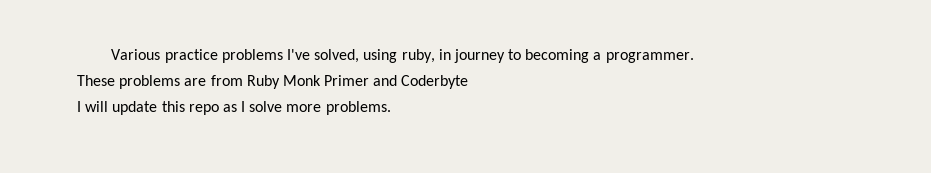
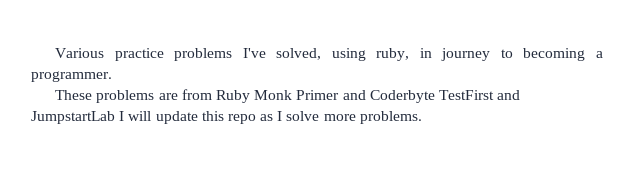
- These problems are from Ruby Monk Primer and Coderbyte
- I will update this repo as I solve more problems.
+ These problems are from Ruby Monk Primer and Coderbyte TestFirst and JumpstartLab I will update this repo as I solve more problems.

